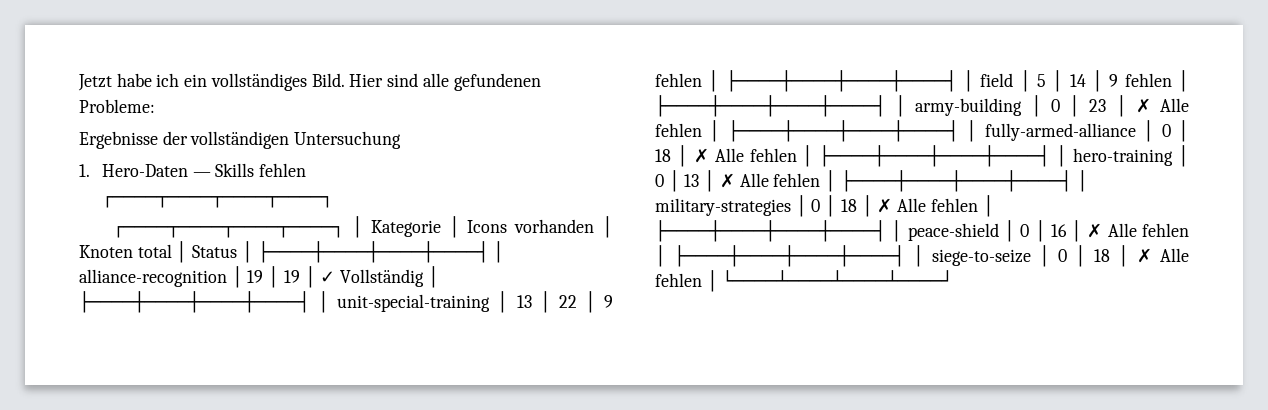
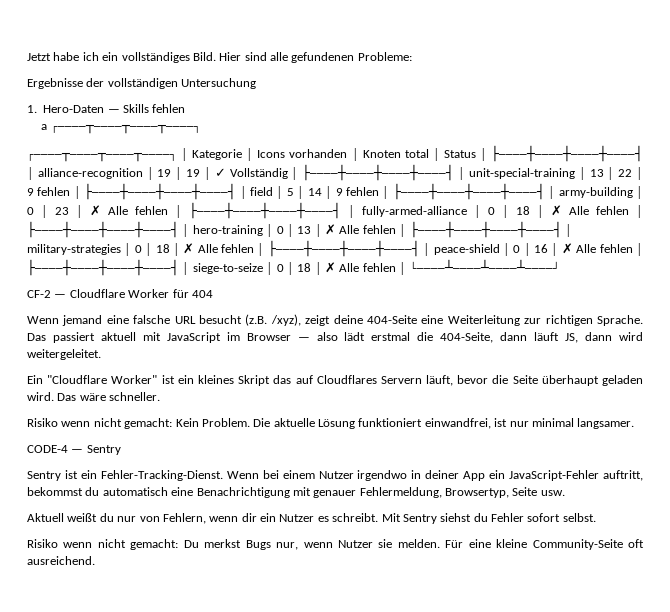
  1. Hero-Daten — Skills fehlen
- ┌────┬────┬────┬────┐
+ a ┌────┬────┬────┬────┐
+ CF-2 — Cloudflare Worker für 404
+ Wenn jemand eine falsche URL besucht (z.B. /xyz), zeigt deine 404-Seite eine Weiterleitung zur richtigen Sprache. Das passiert aktuell mit JavaScript im Browser — also lädt erstmal die 404-Seite, dann läuft JS, dann wird weitergeleitet.
+ Ein "Cloudflare Worker" ist ein kleines Skript das auf Cloudflares Servern läuft, bevor die Seite überhaupt geladen wird. Das wäre schneller.
+ Risiko wenn nicht gemacht: Kein Problem. Die aktuelle Lösung funktioniert einwandfrei, ist nur minimal langsamer.
+ CODE-4 — Sentry
+ Sentry ist ein Fehler-Tracking-Dienst. Wenn bei einem Nutzer irgendwo in deiner App ein JavaScript-Fehler auftritt, bekommst du automatisch eine Benachrichtigung mit genauer Fehlermeldung, Browsertyp, Seite usw.
+ Aktuell weißt du nur von Fehlern, wenn dir ein Nutzer es schreibt. Mit Sentry siehst du Fehler sofort selbst.
+ Risiko wenn nicht gemacht: Du merkst Bugs nur, wenn Nutzer sie melden. Für eine kleine Community-Seite oft ausreichend.

